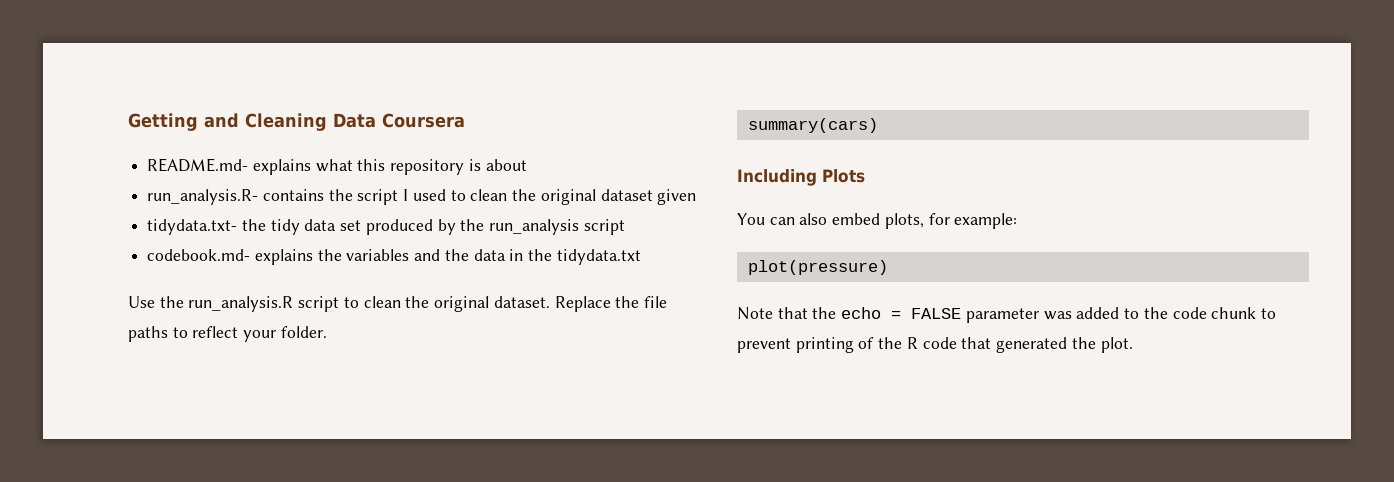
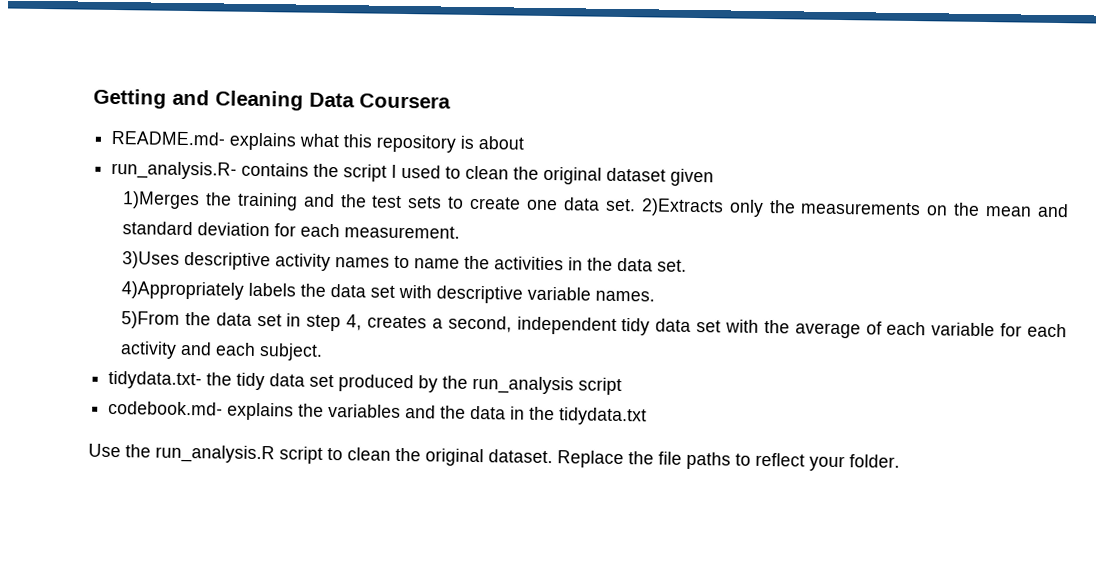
+ 1)Merges the training and the test sets to create one data set. 2)Extracts only the measurements on the mean and standard deviation for each measurement.
+ 3)Uses descriptive activity names to name the activities in the data set.
+ 4)Appropriately labels the data set with descriptive variable names.
+ 5)From the data set in step 4, creates a second, independent tidy data set with the average of each variable for each activity and each subject.
- summary(cars)
- Including Plots
- You can also embed plots, for example:
- plot(pressure)
- Note that the echo = FALSE parameter was added to the code chunk to prevent printing of the R code that generated the plot.

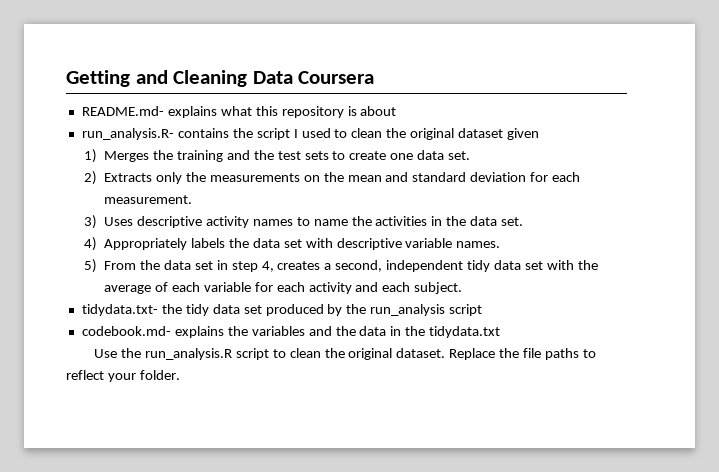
- 1)Merges the training and the test sets to create one data set. 2)Extracts only the measurements on the mean and standard deviation for each measurement.
+ 1) Merges the training and the test sets to create one data set.
+ 2) Extracts only the measurements on the mean and standard deviation for each measurement.
- 3)Uses descriptive activity names to name the activities in the data set.
+ 3) Uses descriptive activity names to name the activities in the data set.
- 4)Appropriately labels the data set with descriptive variable names.
+ 4) Appropriately labels the data set with descriptive variable names.
- 5)From the data set in step 4, creates a second, independent tidy data set with the average of each variable for each activity and each subject.
+ 5) From the data set in step 4, creates a second, independent tidy data set with the average of each variable for each activity and each subject.

